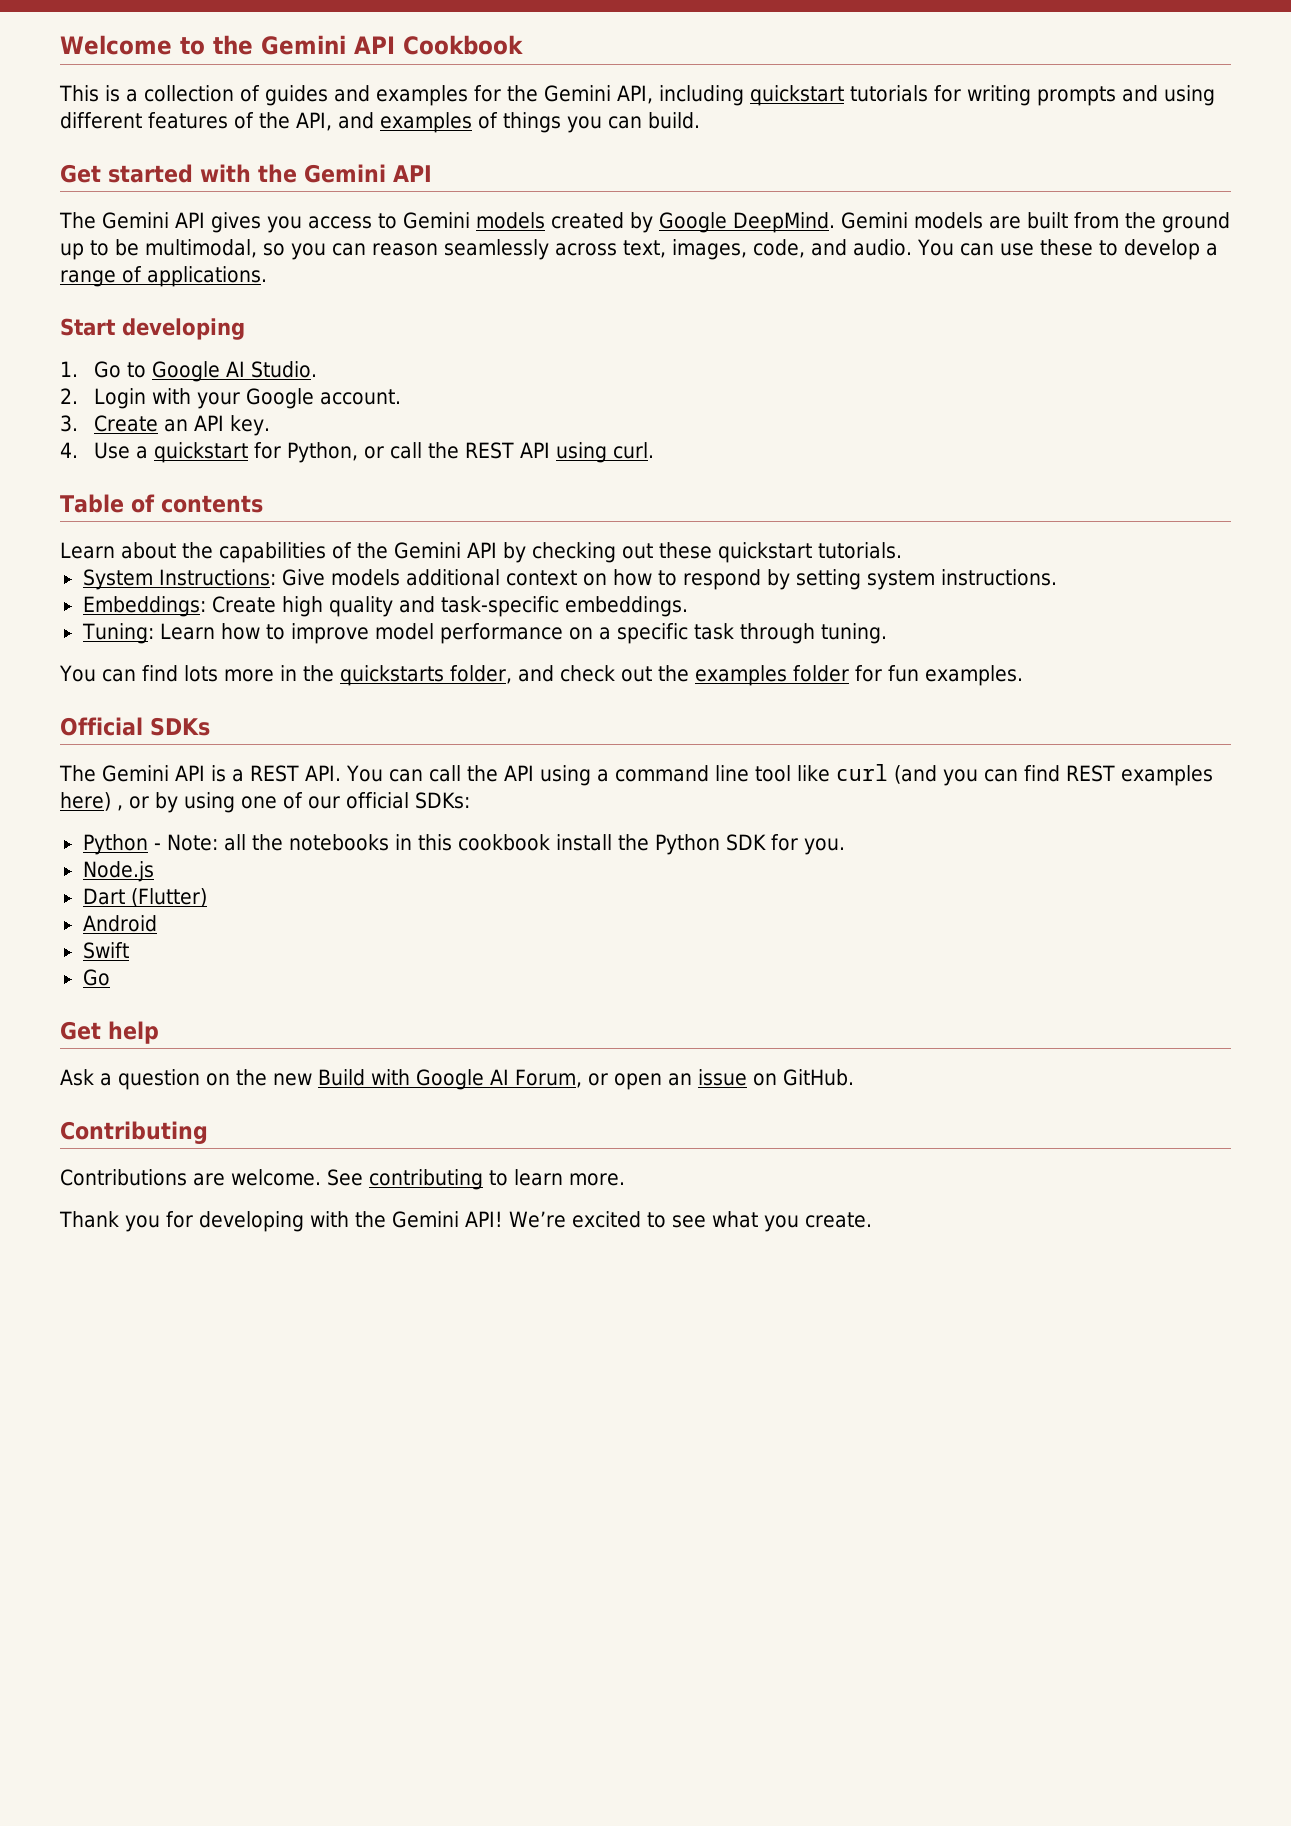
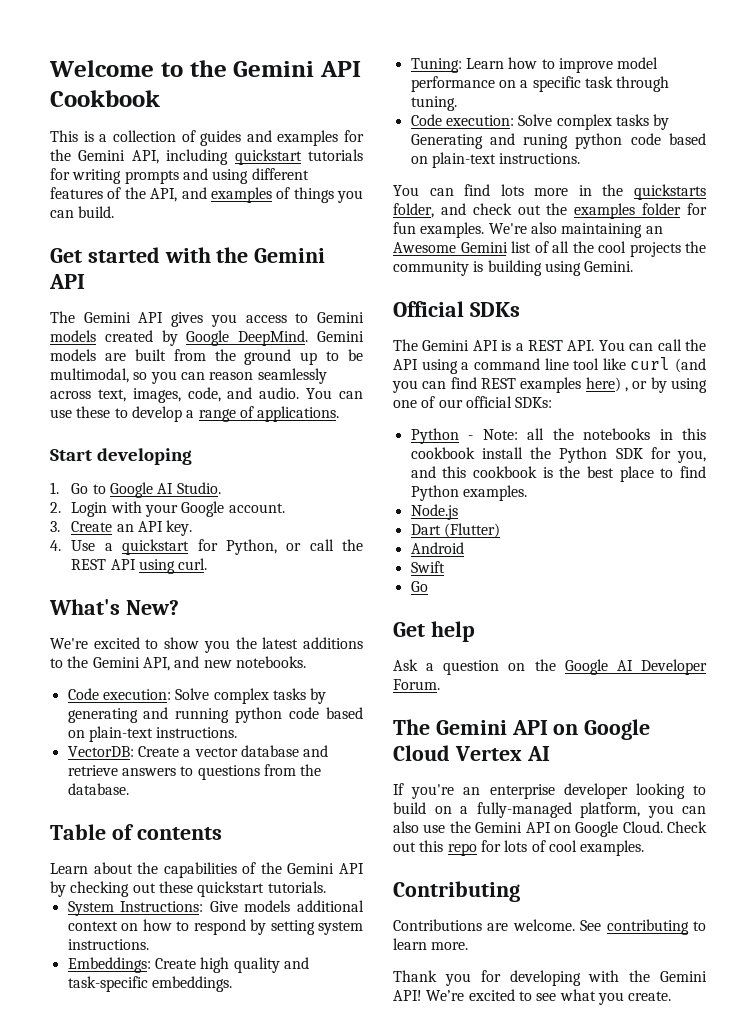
+ What's New?
+ We're excited to show you the latest additions to the Gemini API, and new notebooks.
+ Code execution: Solve complex tasks by generating and running python code based on plain-text instructions.
+ VectorDB: Create a vector database and retrieve answers to questions from the database.
+ Code execution: Solve complex tasks by Generating and runing python code based on plain-text instructions.
+ We're also maintaining an Awesome Gemini list of all the cool projects the community is building using Gemini.
- Python - Note: all the notebooks in this cookbook install the Python SDK for you.
+ Python - Note: all the notebooks in this cookbook install the Python SDK for you, and this cookbook is the best place to find Python examples.
- Ask a question on the new Build with Google AI Forum, or open an issue on GitHub.
+ Ask a question on the Google AI Developer Forum.
+ The Gemini API on Google Cloud Vertex AI
+ If you're an enterprise developer looking to build on a fully-managed platform, you can also use the Gemini API on Google Cloud. Check out this repo for lots of cool examples.

